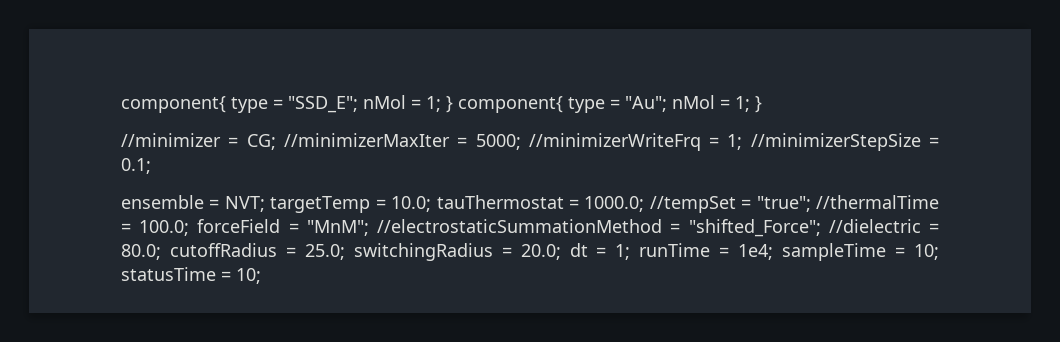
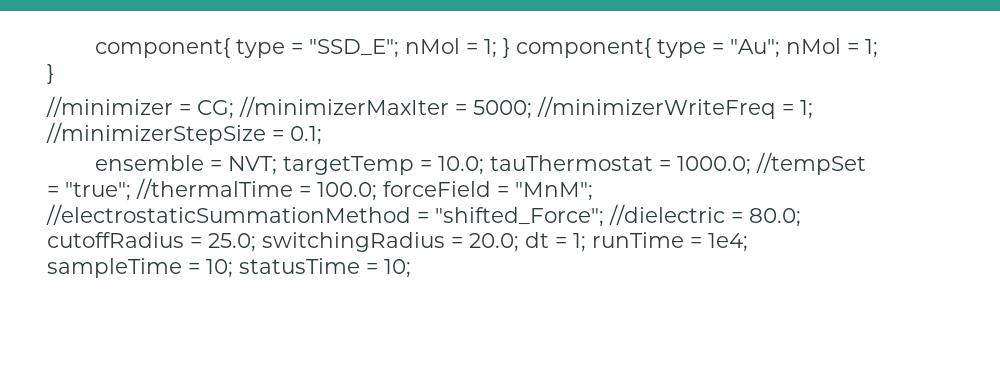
- //minimizer = CG; //minimizerMaxIter = 5000; //minimizerWriteFrq = 1; //minimizerStepSize = 0.1;
+ //minimizer = CG; //minimizerMaxIter = 5000; //minimizerWriteFreq = 1; //minimizerStepSize = 0.1;

